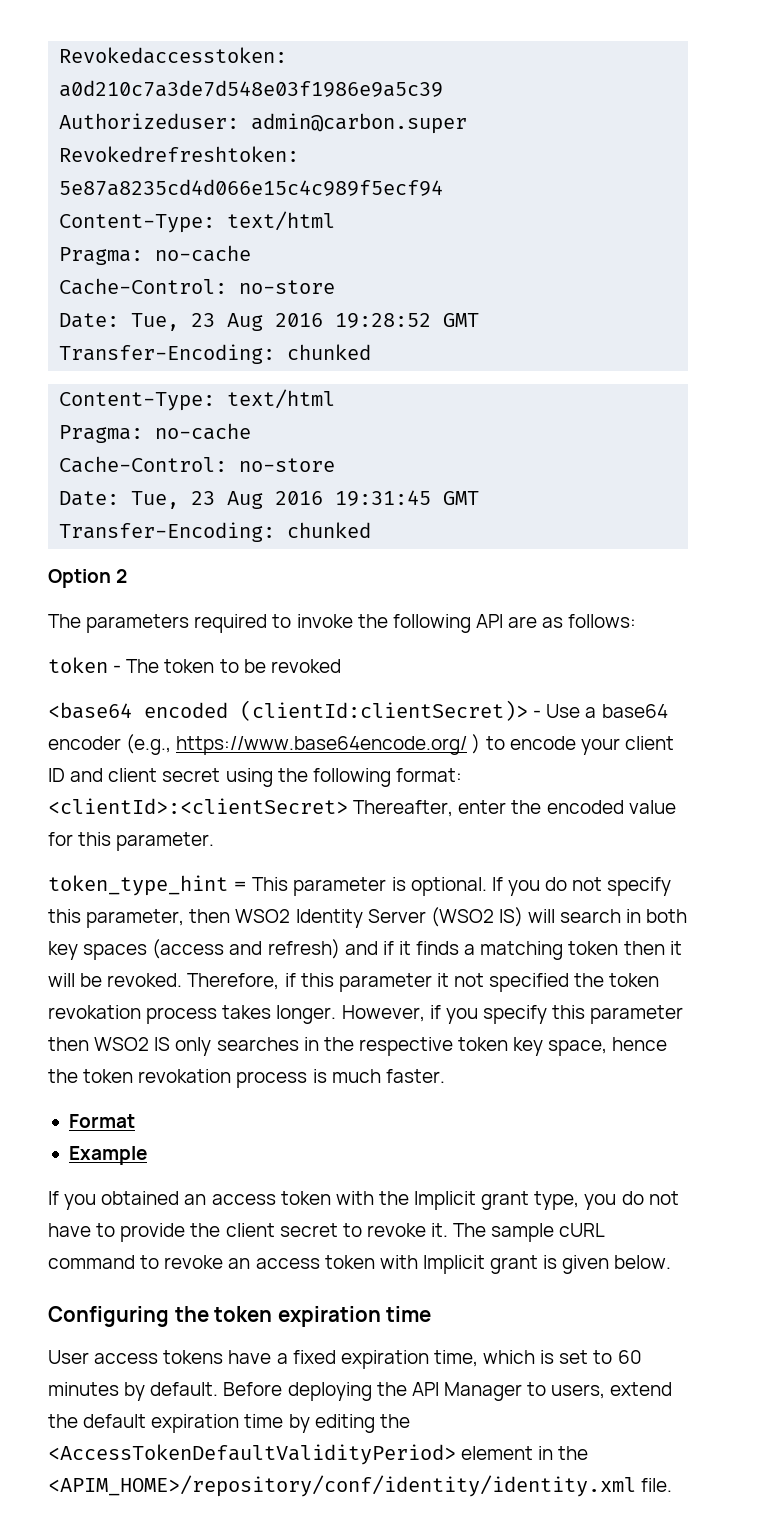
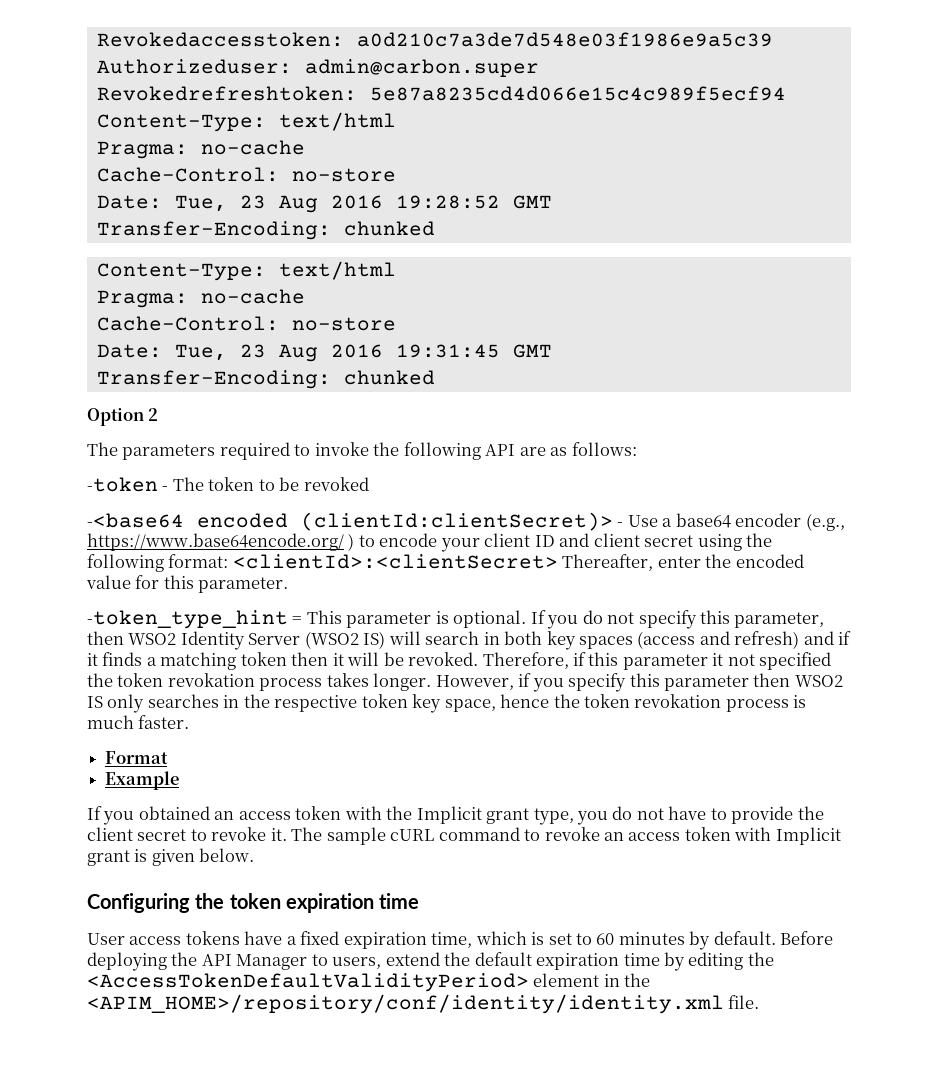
- token - The token to be revoked
+ -token - The token to be revoked
- <base64 encoded (clientId:clientSecret)> - Use a base64 encoder (e.g., https://www.base64encode.org/ ) to encode your client ID and client secret using the following format: <clientId>:<clientSecret> Thereafter, enter the encoded value for this parameter.
+ -<base64 encoded (clientId:clientSecret)> - Use a base64 encoder (e.g., https://www.base64encode.org/ ) to encode your client ID and client secret using the following format: <clientId>:<clientSecret> Thereafter, enter the encoded value for this parameter.
- token_type_hint = This parameter is optional.
+ -token_type_hint = This parameter is optional.

